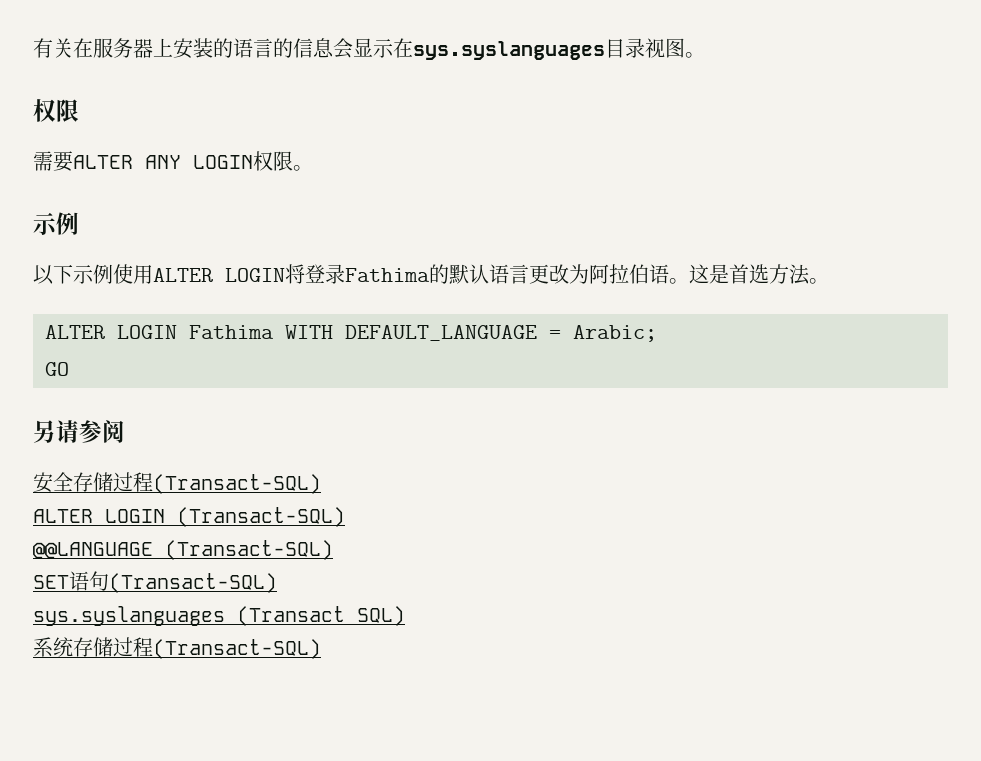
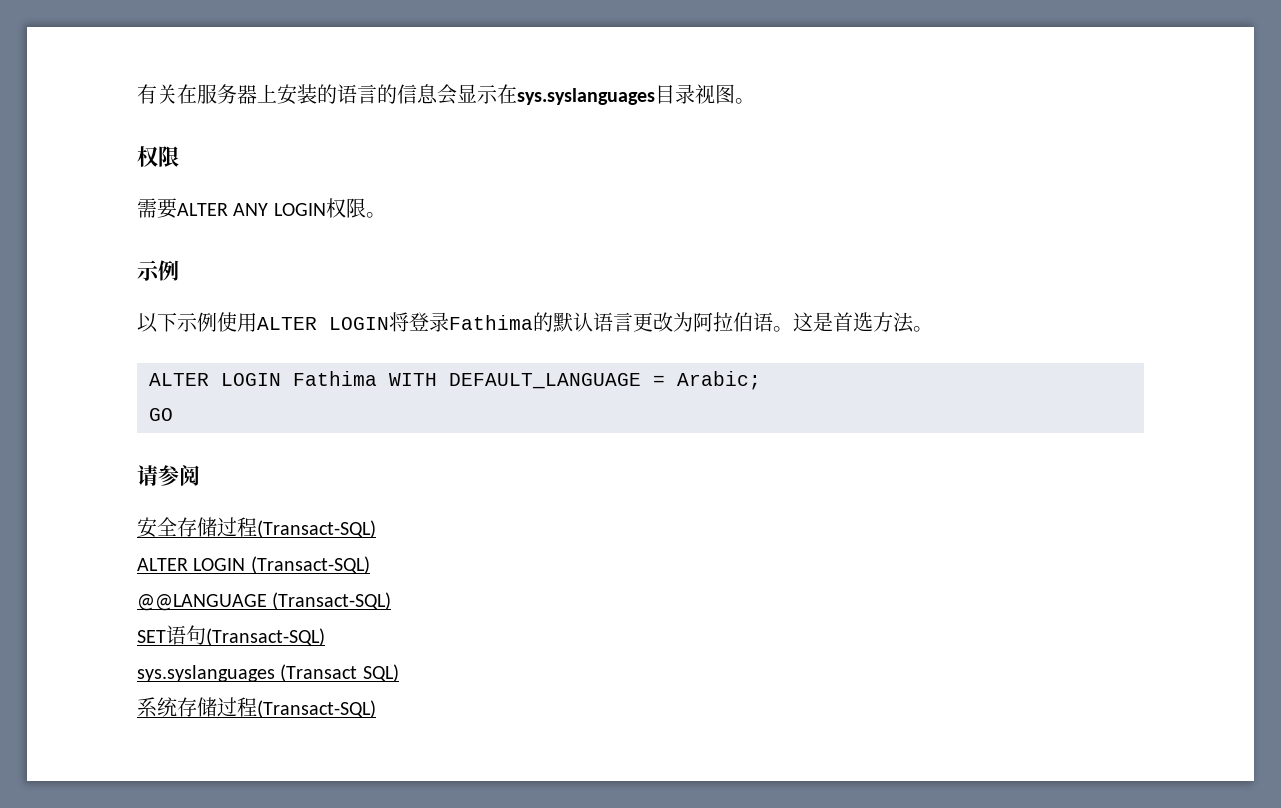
- 另请参阅
+ 请参阅

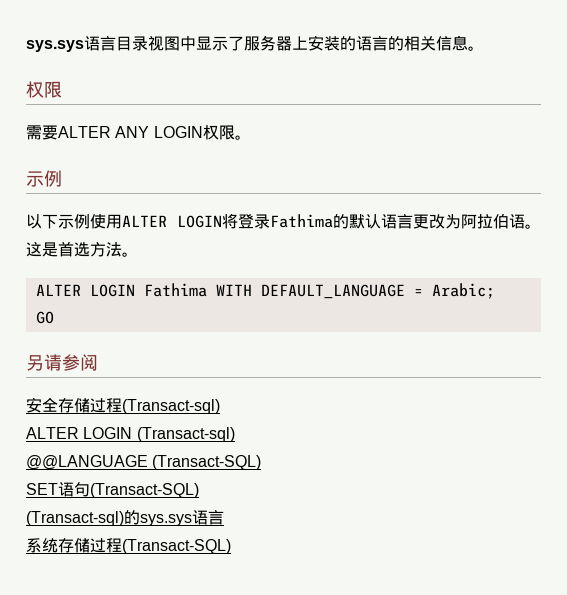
- 有关在服务器上安装的语言的信息会显示在sys.syslanguages目录视图。
+ sys.sys语言目录视图中显示了服务器上安装的语言的相关信息。
- 请参阅
+ 另请参阅
- 安全存储过程(Transact-SQL)
- ALTER LOGIN (Transact-SQL)
+ 安全存储过程(Transact-sql)
+ ALTER LOGIN (Transact-sql)
- sys.syslanguages (Transact SQL)
+ (Transact-sql)的sys.sys语言

